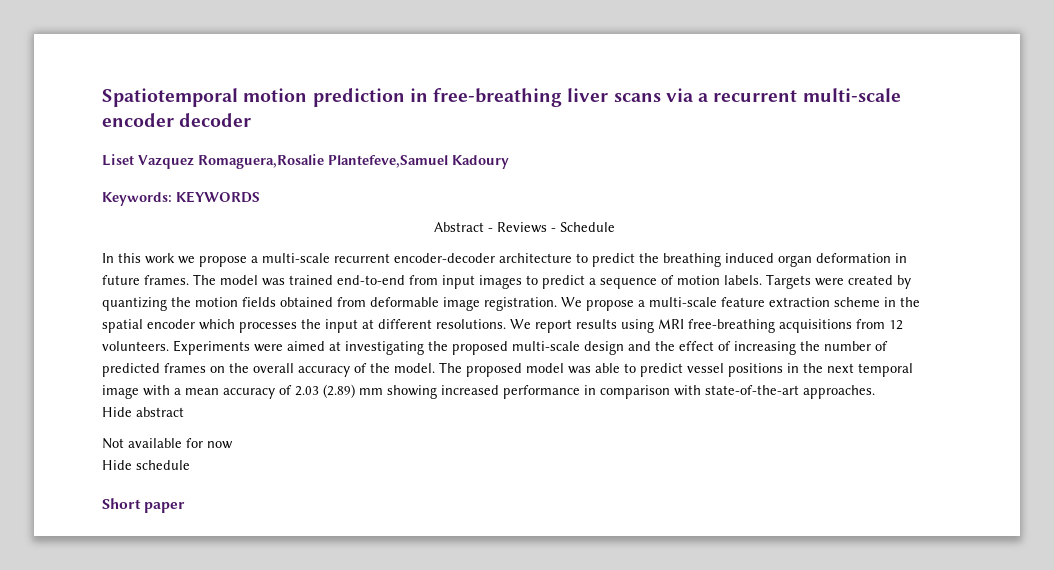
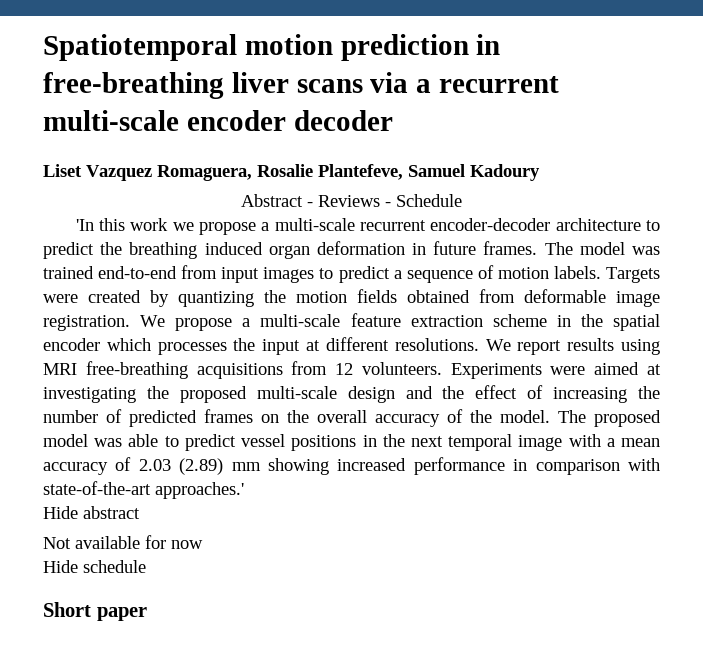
- Liset Vazquez Romaguera,Rosalie Plantefeve,Samuel Kadoury
+ Liset Vazquez Romaguera, Rosalie Plantefeve, Samuel Kadoury
- Keywords: KEYWORDS
- In this work we propose a multi-scale recurrent encoder-decoder architecture to predict the breathing induced organ deformation in future frames.
+ 'In this work we propose a multi-scale recurrent encoder-decoder architecture to predict the breathing induced organ deformation in future frames.
- The proposed model was able to predict vessel positions in the next temporal image with a mean accuracy of 2.03 (2.89) mm showing increased performance in comparison with state-of-the-art approaches.
+ The proposed model was able to predict vessel positions in the next temporal image with a mean accuracy of 2.03 (2.89) mm showing increased performance in comparison with state-of-the-art approaches.'

